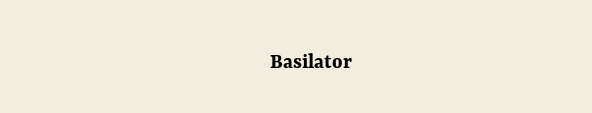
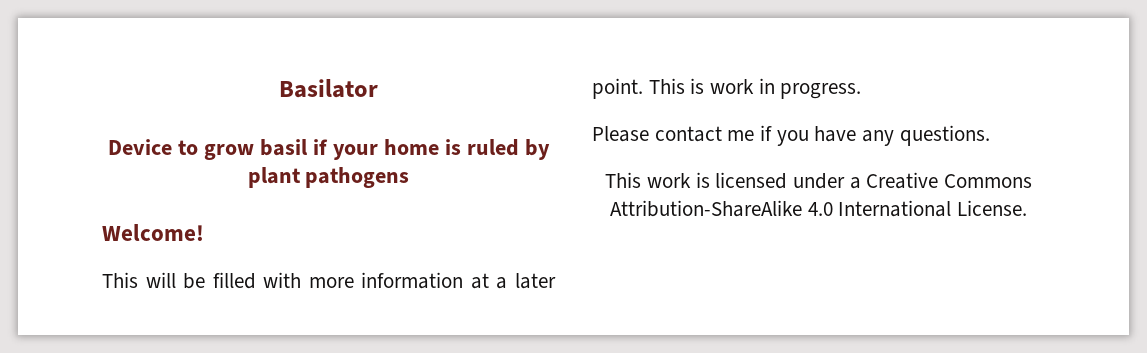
+ Device to grow basil if your home is ruled by plant pathogens
+ Welcome!
+ This will be filled with more information at a later point. This is work in progress.
+ Please contact me if you have any questions.
+ This work is licensed under a Creative Commons Attribution-ShareAlike 4.0 International License.

